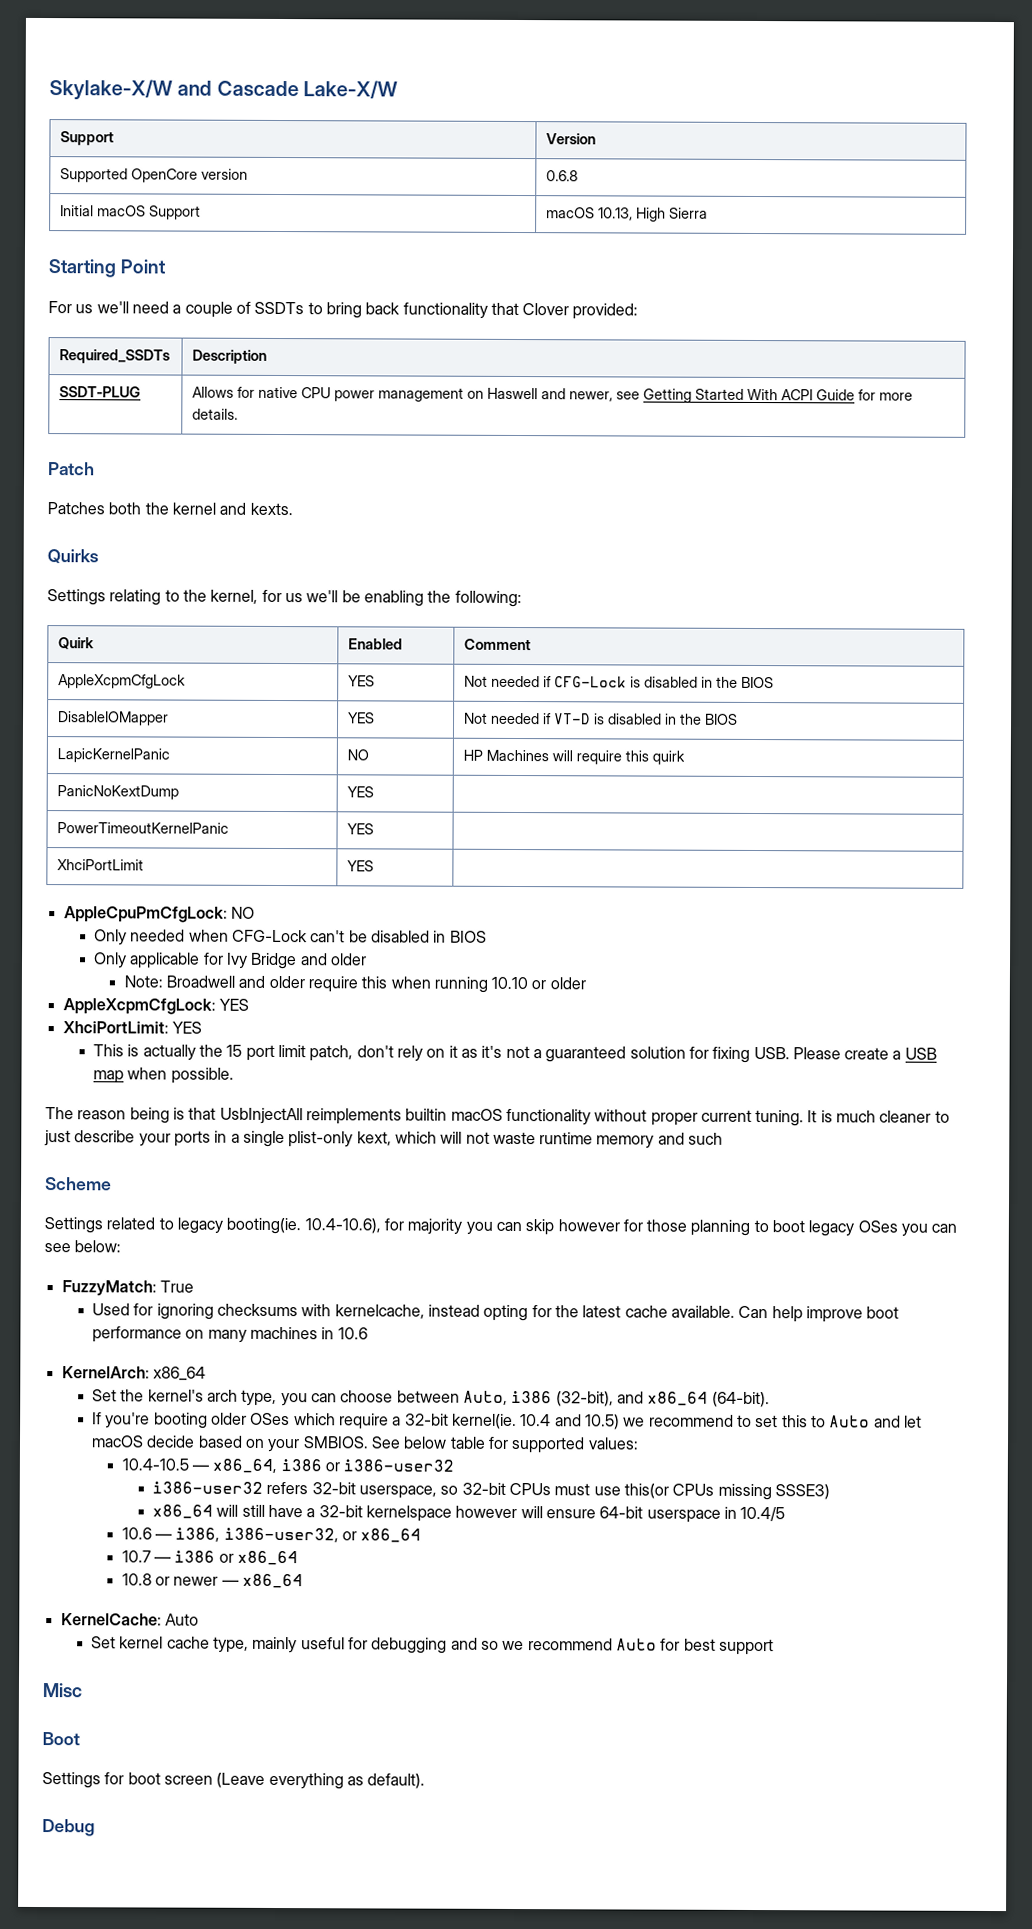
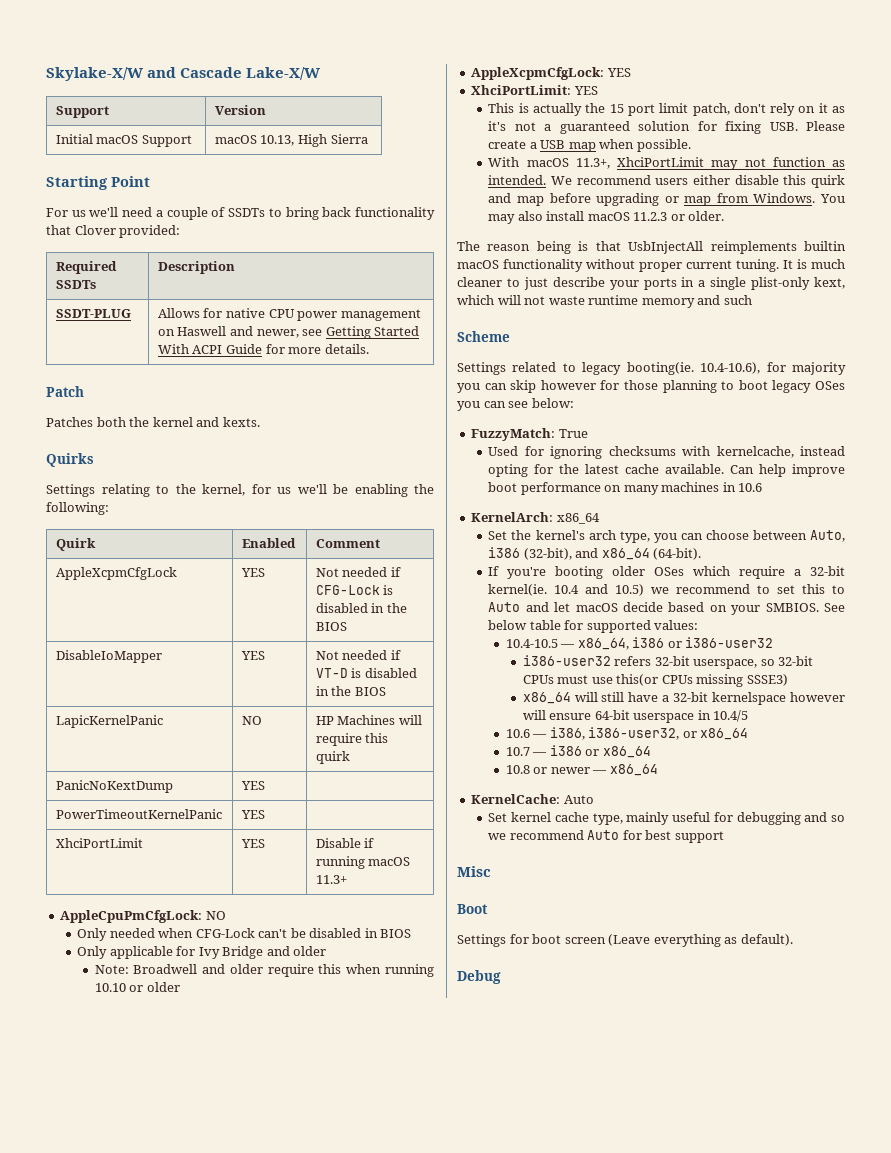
- Supported OpenCore version | 0.6.8
- Required_SSDTs | Description
+ Required SSDTs | Description
- DisableIOMapper | YES | Not needed if VT-D is disabled in the BIOS
+ DisableIoMapper | YES | Not needed if VT-D is disabled in the BIOS
- XhciPortLimit | YES |
+ XhciPortLimit | YES | Disable if running macOS 11.3+
+ With macOS 11.3+, XhciPortLimit may not function as intended. We recommend users either disable this quirk and map before upgrading or map from Windows. You may also install macOS 11.2.3 or older.

